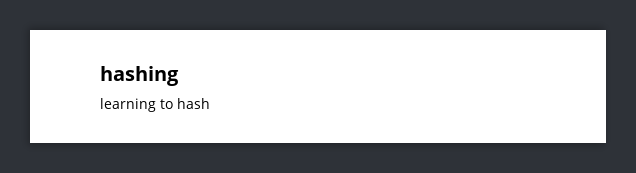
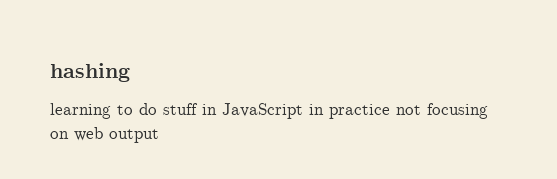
- learning to hash
+ learning to do stuff in JavaScript in practice not focusing on web output

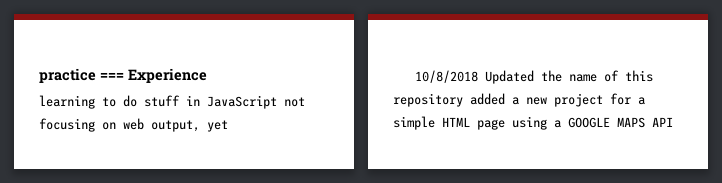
- hashing
+ practice === Experience
- learning to do stuff in JavaScript in practice not focusing on web output
+ learning to do stuff in JavaScript not focusing on web output, yet
+ 10/8/2018 Updated the name of this repository added a new project for a simple HTML page using a GOOGLE MAPS API

